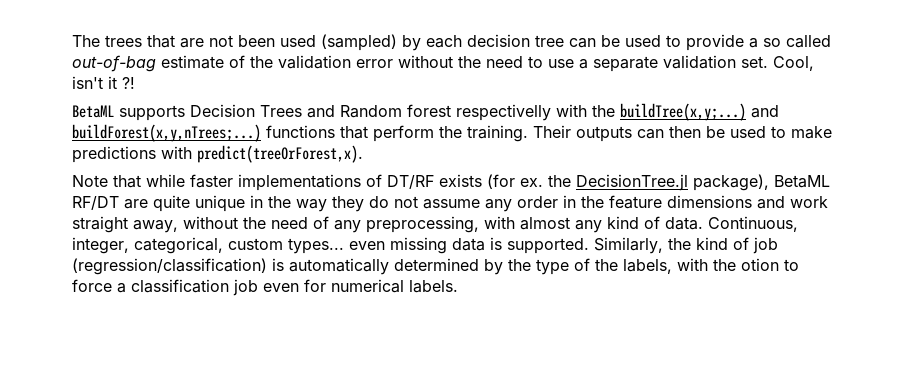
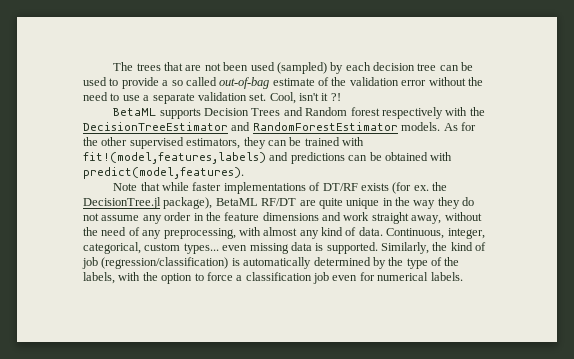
- BetaML supports Decision Trees and Random forest respectivelly with the buildTree(x,y;...) and buildForest(x,y,nTrees;...) functions that perform the training. Their outputs can then be used to make predictions with predict(treeOrForest,x).
+ BetaML supports Decision Trees and Random forest respectively with the DecisionTreeEstimator and RandomForestEstimator models. As for the other supervised estimators, they can be trained with fit!(model,features,labels) and predictions can be obtained with predict(model,features).
- Similarly, the kind of job (regression/classification) is automatically determined by the type of the labels, with the otion to force a classification job even for numerical labels.
+ Similarly, the kind of job (regression/classification) is automatically determined by the type of the labels, with the option to force a classification job even for numerical labels.

